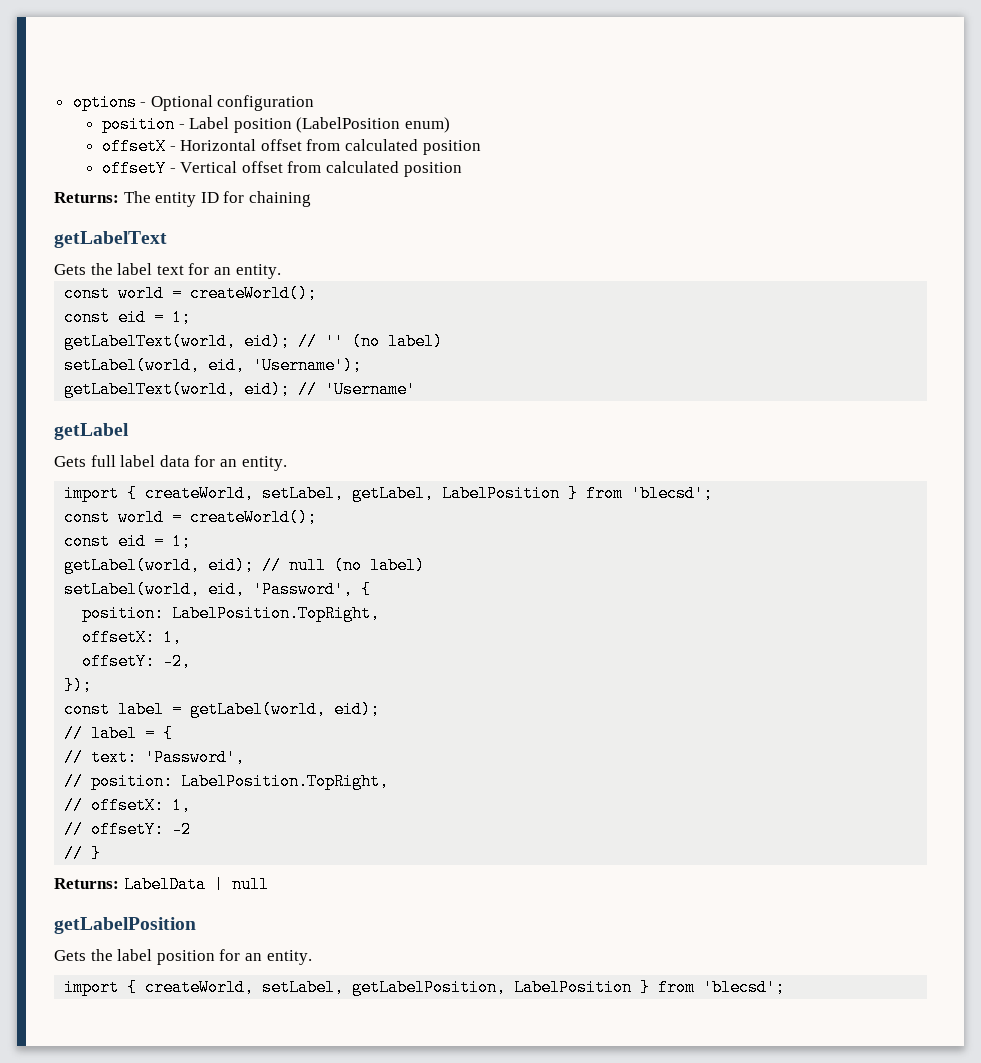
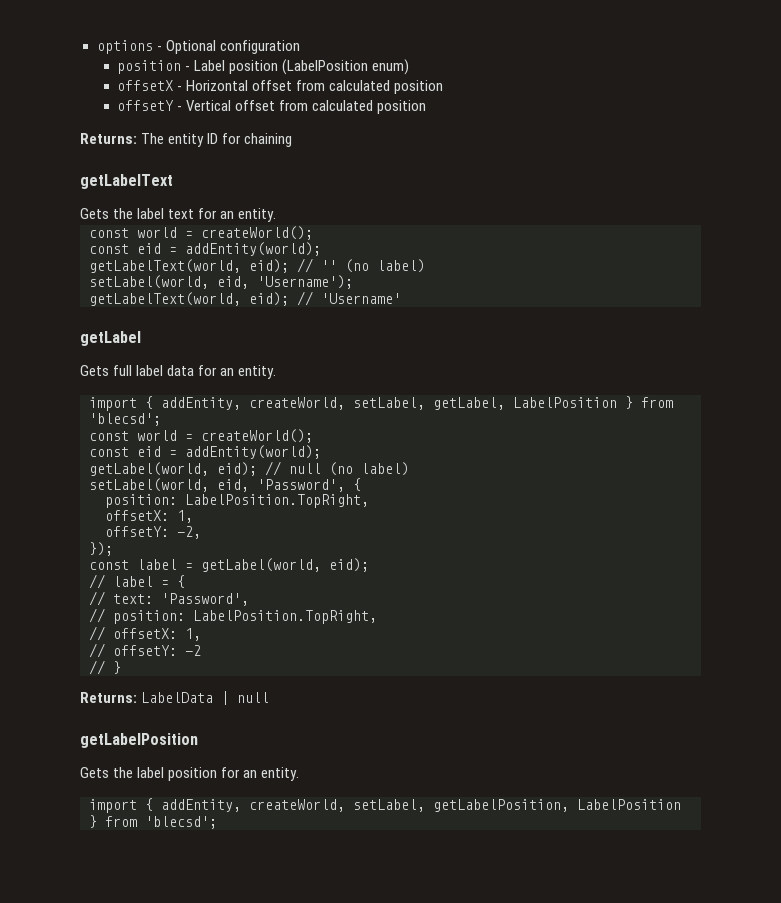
  Gets the label text for an entity.
  const world = createWorld();
- const eid = 1;
+ const eid = addEntity(world);
- import { createWorld, setLabel, getLabel, LabelPosition } from 'blecsd';
+ import { addEntity, createWorld, setLabel, getLabel, LabelPosition } from 'blecsd';
  const world = createWorld();
- const eid = 1;
+ const eid = addEntity(world);
- import { createWorld, setLabel, getLabelPosition, LabelPosition } from 'blecsd';
+ import { addEntity, createWorld, setLabel, getLabelPosition, LabelPosition } from 'blecsd';

